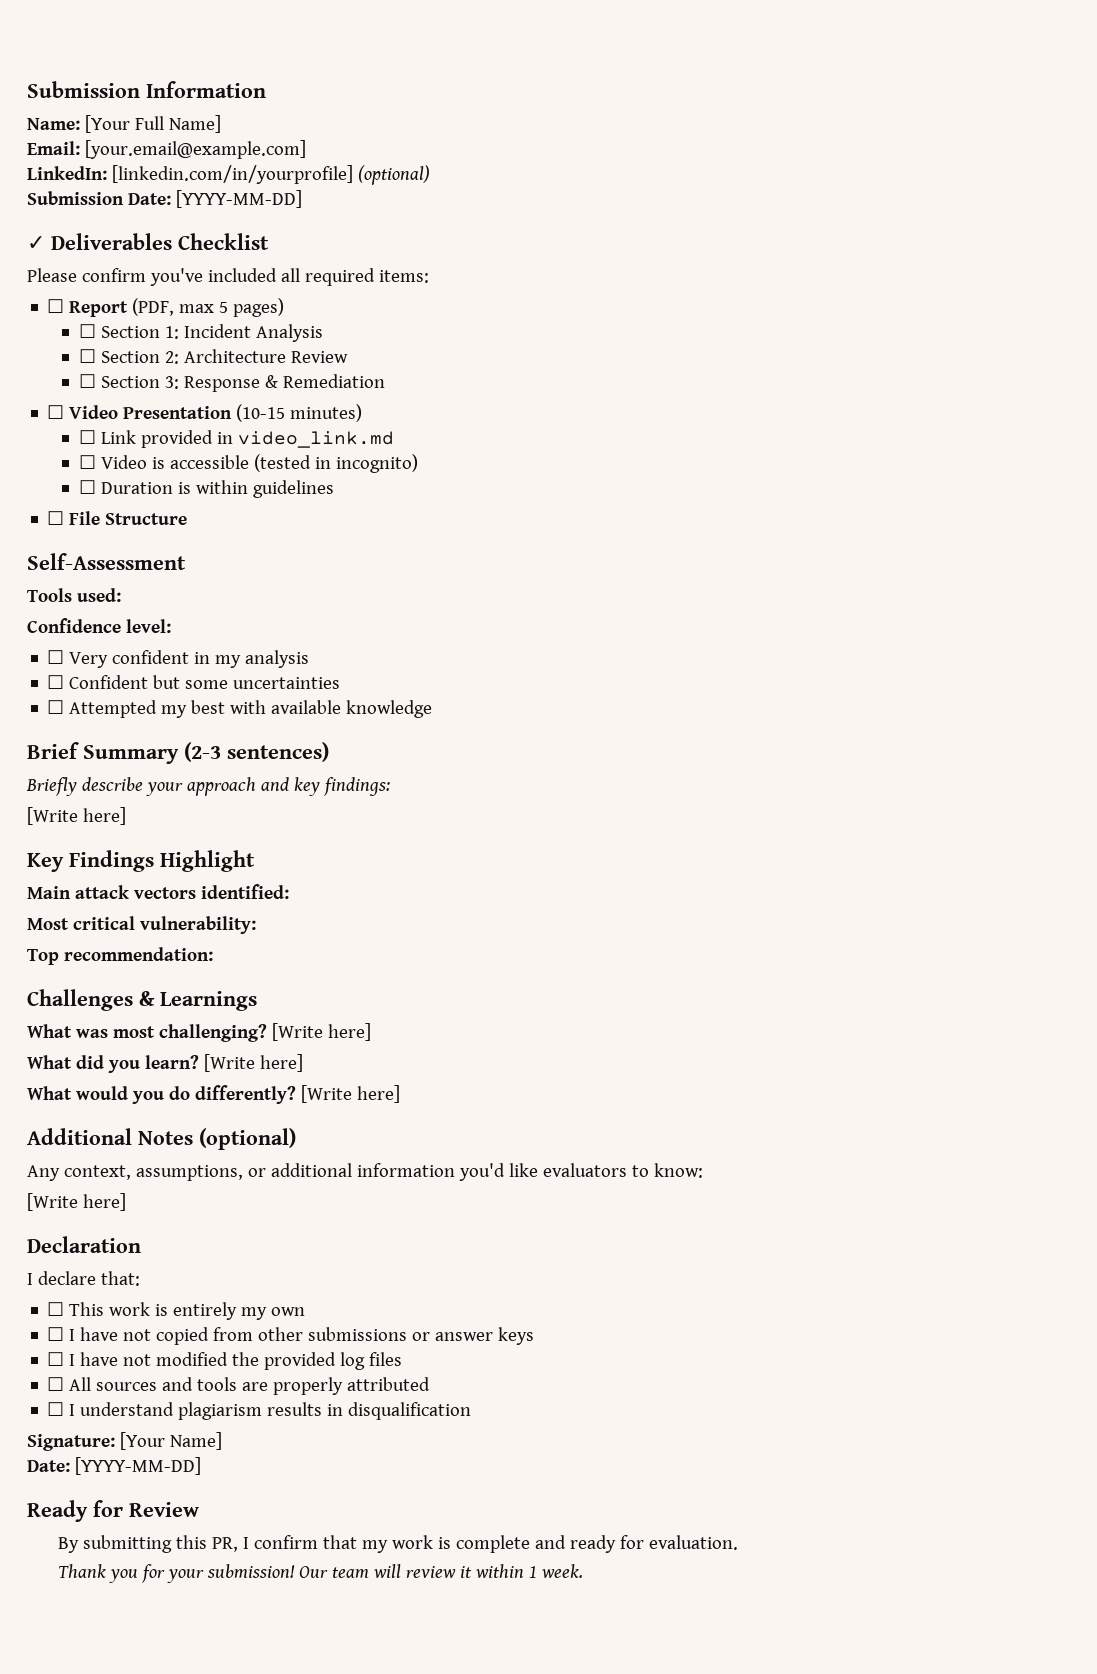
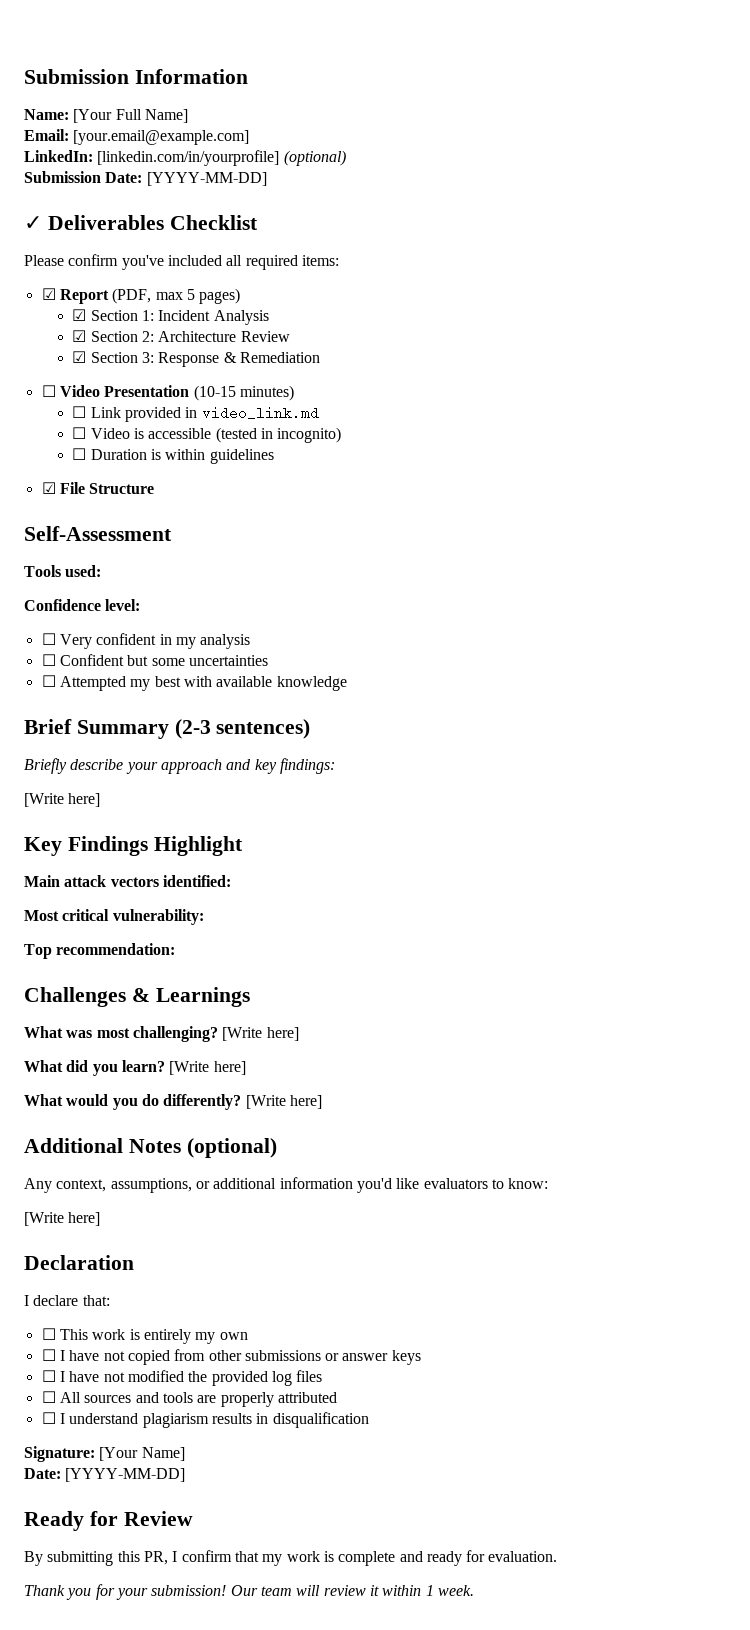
- ☐ Report (PDF, max 5 pages)
+ ☑ Report (PDF, max 5 pages)
- ☐ Section 1: Incident Analysis
+ ☑ Section 1: Incident Analysis
- ☐ Section 2: Architecture Review
+ ☑ Section 2: Architecture Review
- ☐ Section 3: Response & Remediation
+ ☑ Section 3: Response & Remediation
- ☐ File Structure
+ ☑ File Structure

